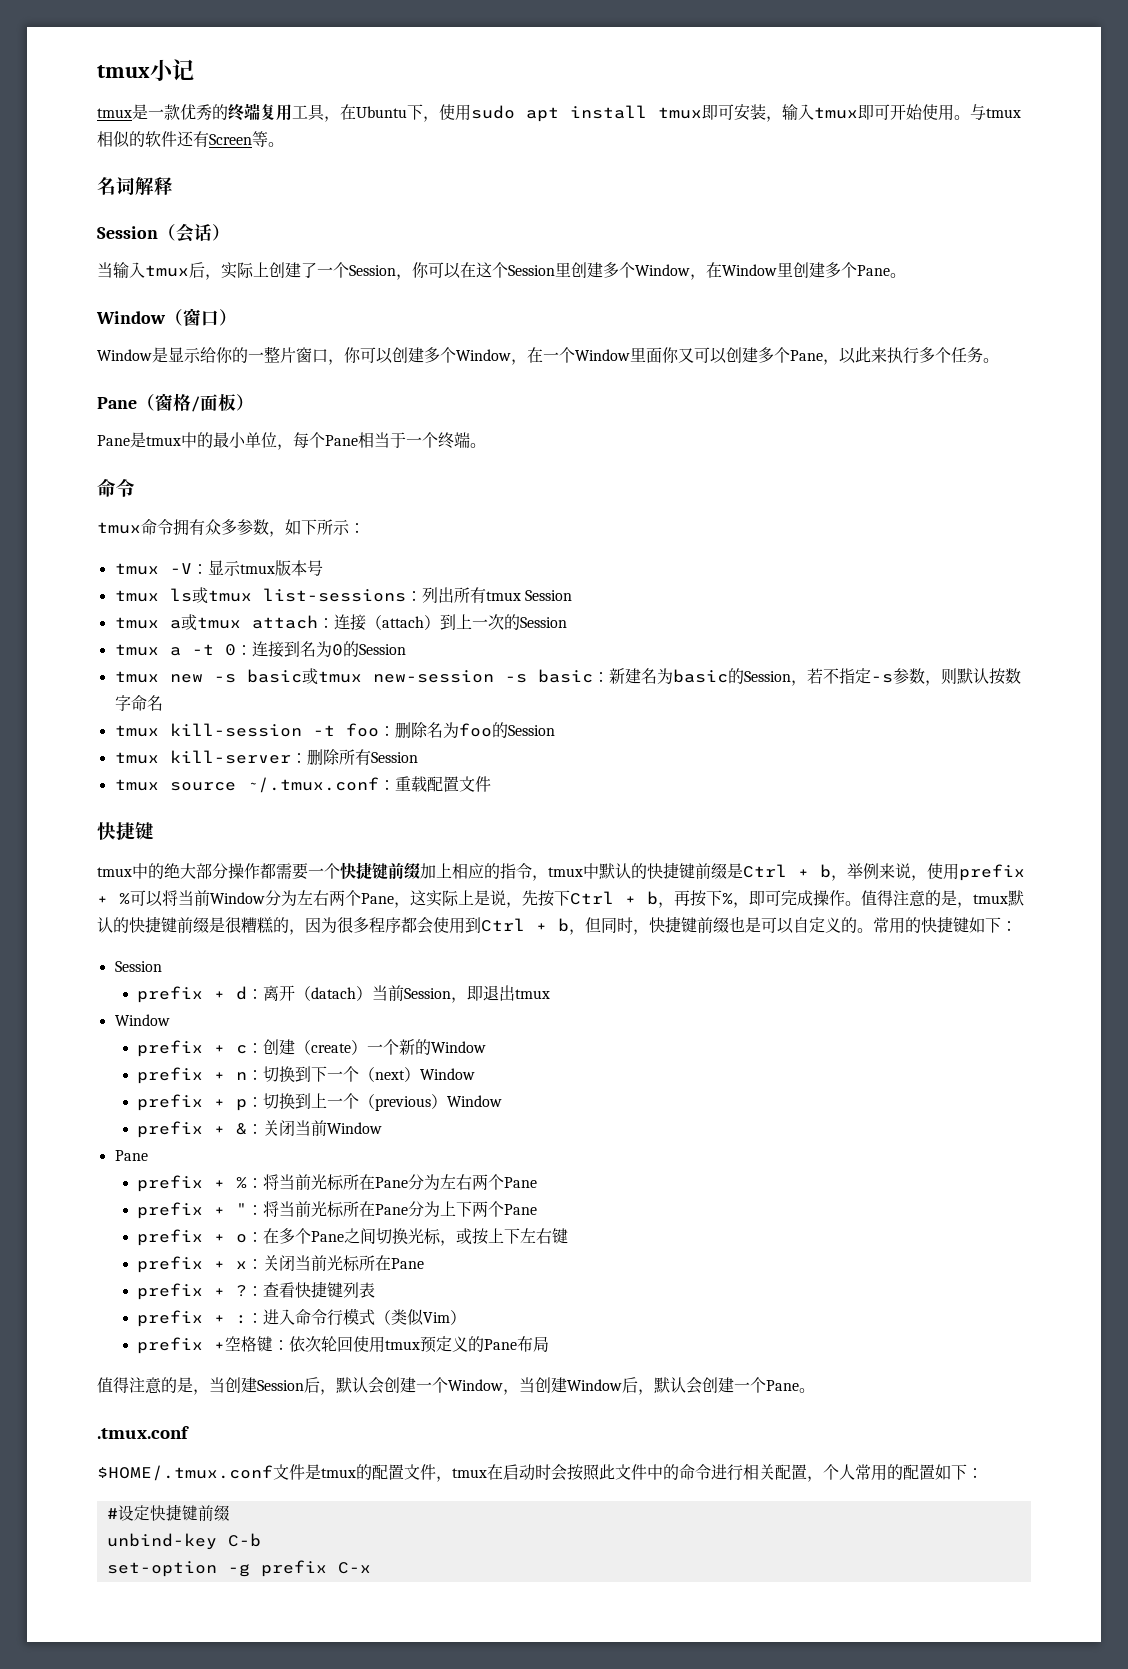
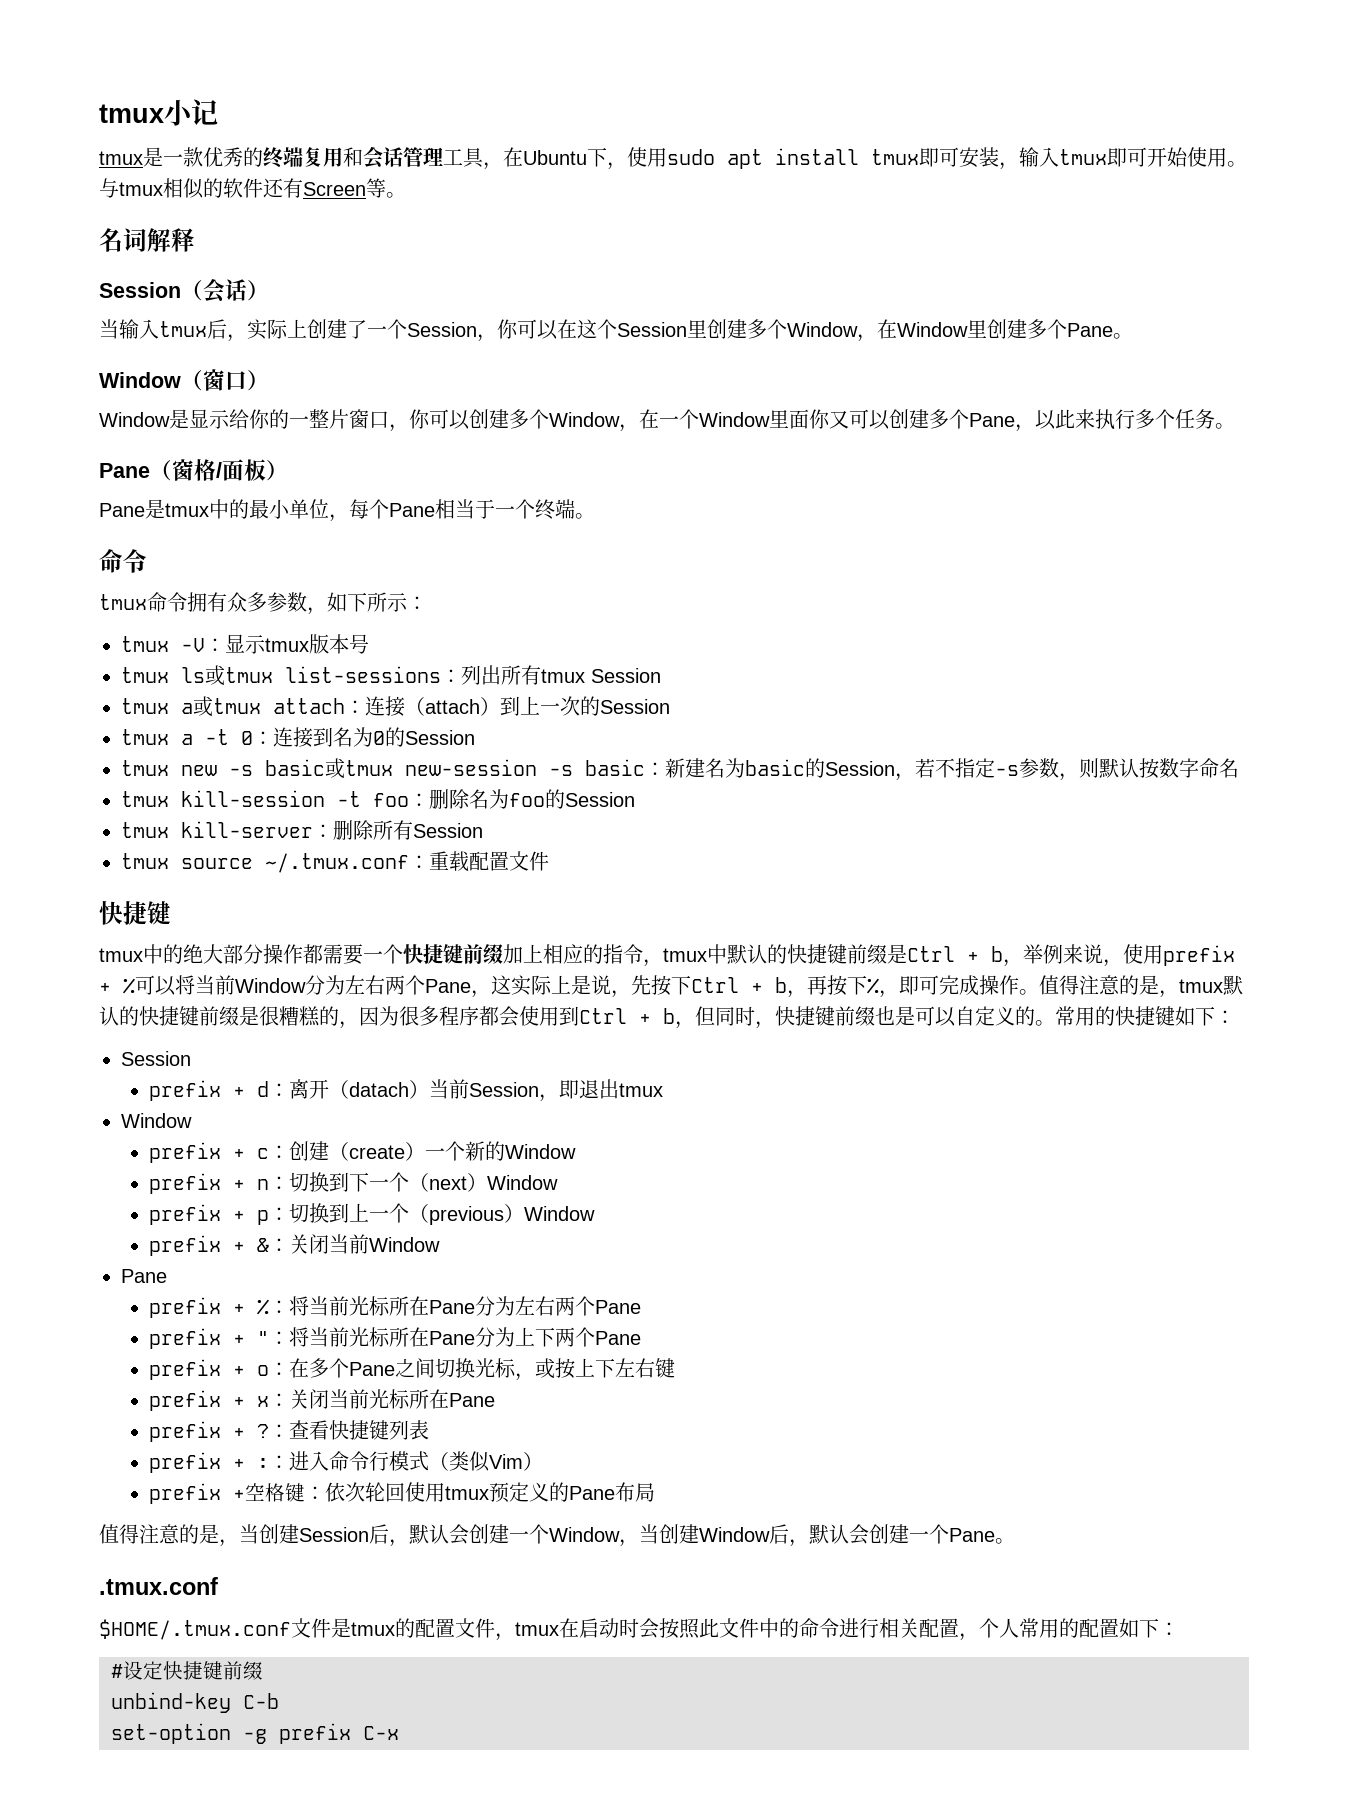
- tmux是一款优秀的终端复用工具，在Ubuntu下，使用sudo apt install tmux即可安装，输入tmux即可开始使用。
+ tmux是一款优秀的终端复用和会话管理工具，在Ubuntu下，使用sudo apt install tmux即可安装，输入tmux即可开始使用。

